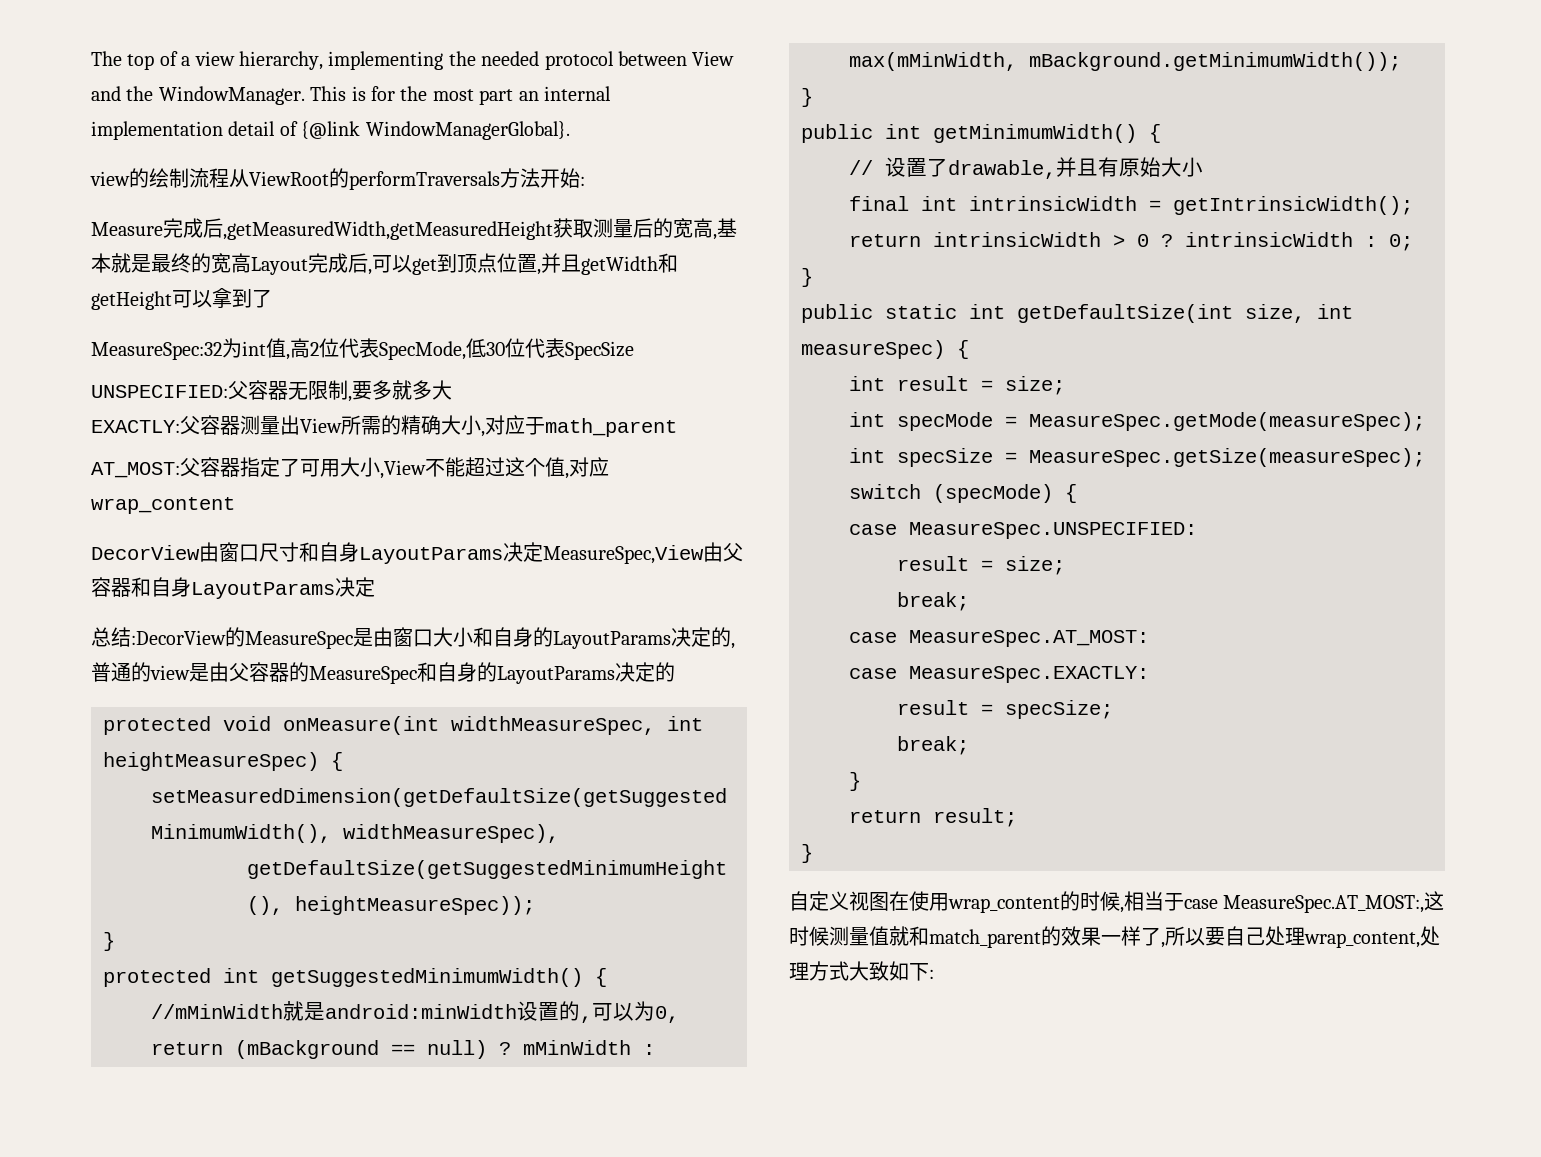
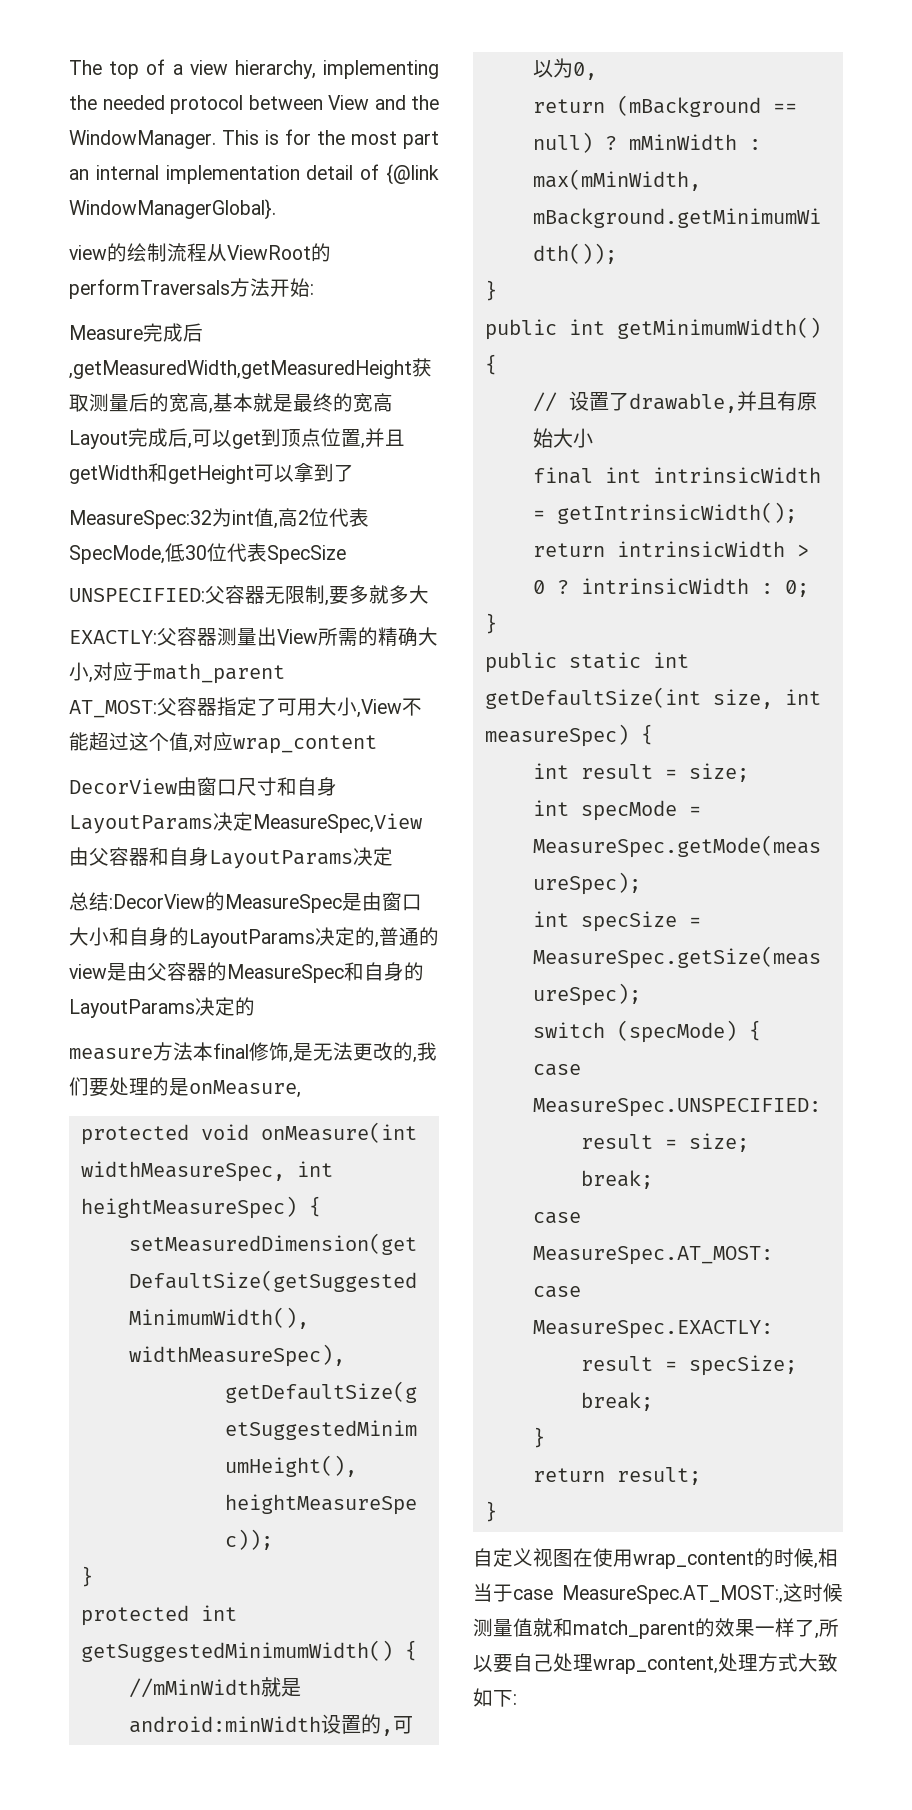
+ measure方法本final修饰,是无法更改的,我们要处理的是onMeasure,

